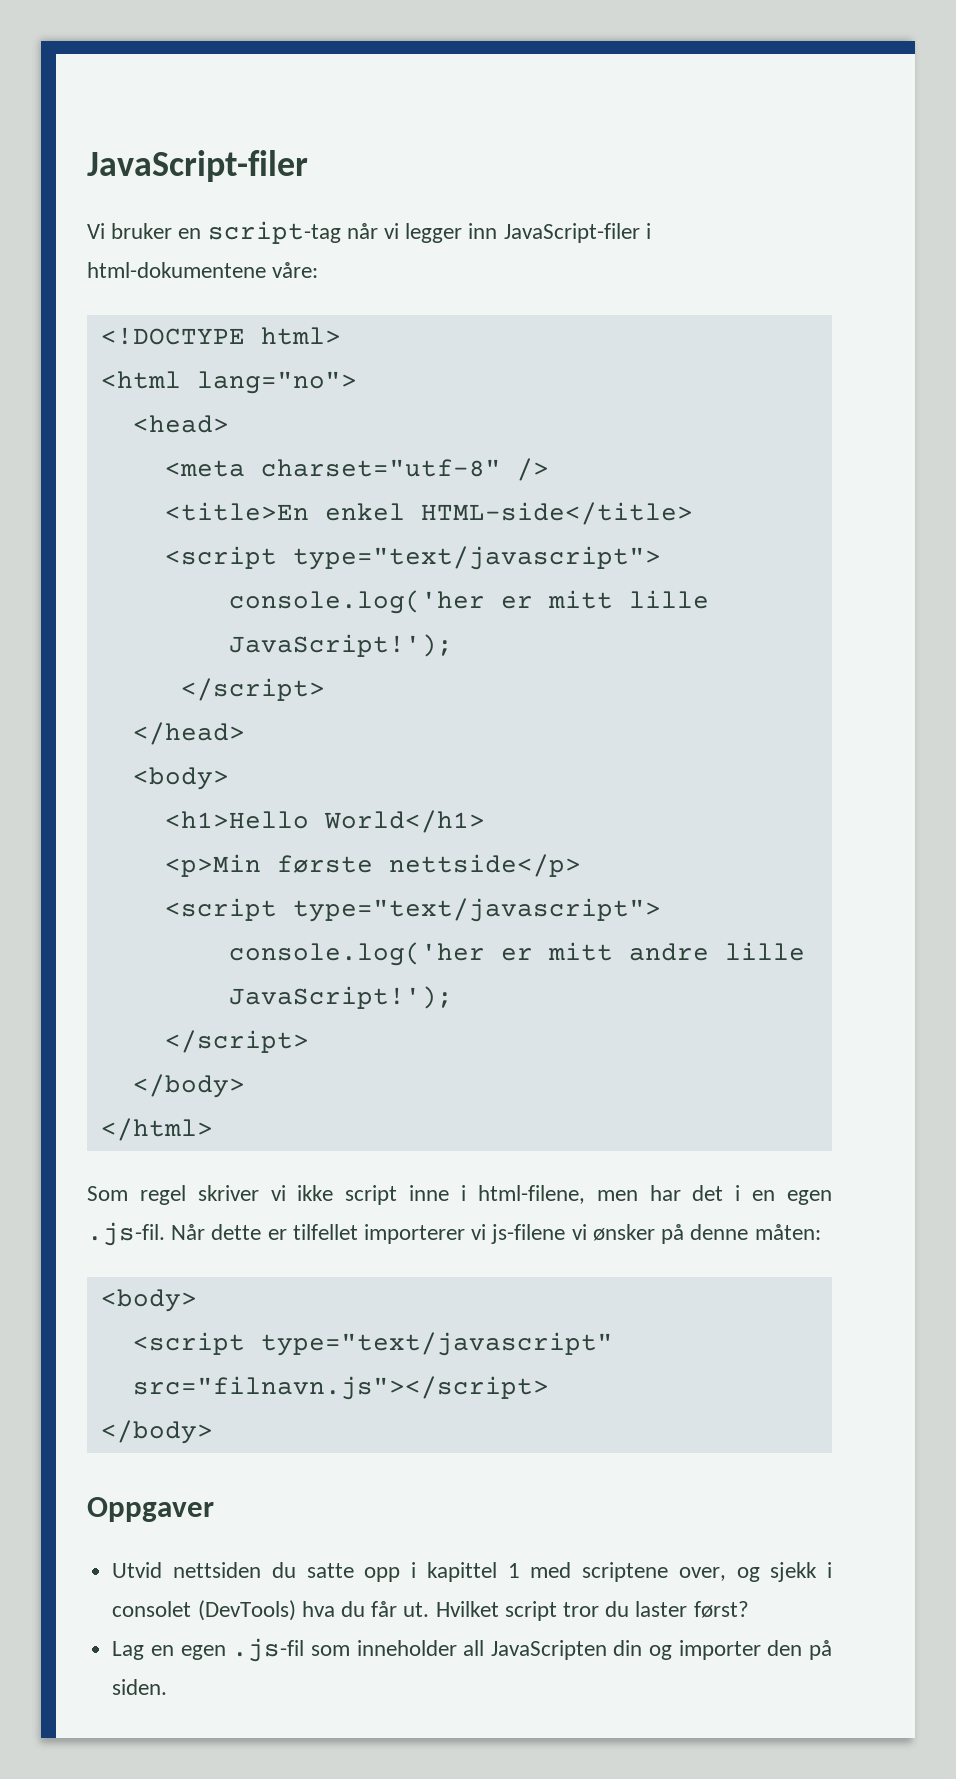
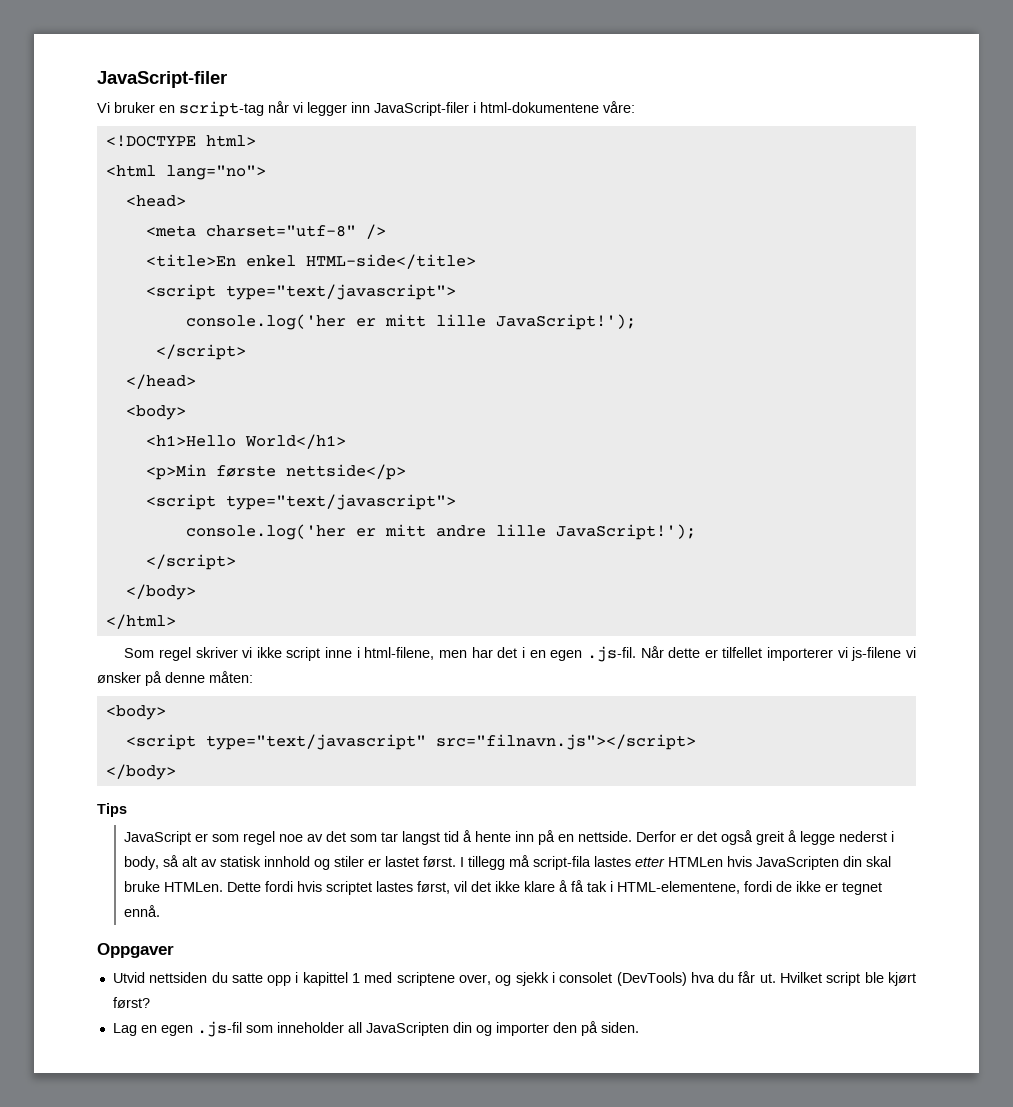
+ Tips
+ JavaScript er som regel noe av det som tar langst tid å hente inn på en nettside. Derfor er det også greit å legge nederst i body, så alt av statisk innhold og stiler er lastet først. I tillegg må script-fila lastes etter HTMLen hvis JavaScripten din skal bruke HTMLen. Dette fordi hvis scriptet lastes først, vil det ikke klare å få tak i HTML-elementene, fordi de ikke er tegnet ennå.
- Hvilket script tror du laster først?
+ Hvilket script ble kjørt først?

